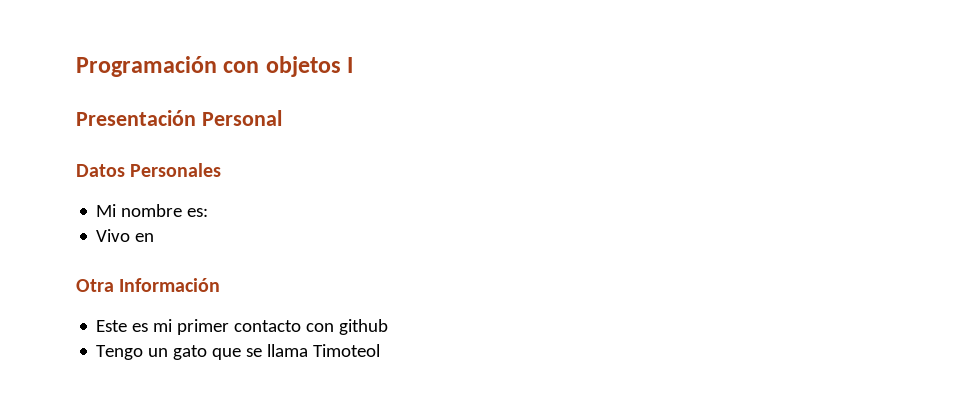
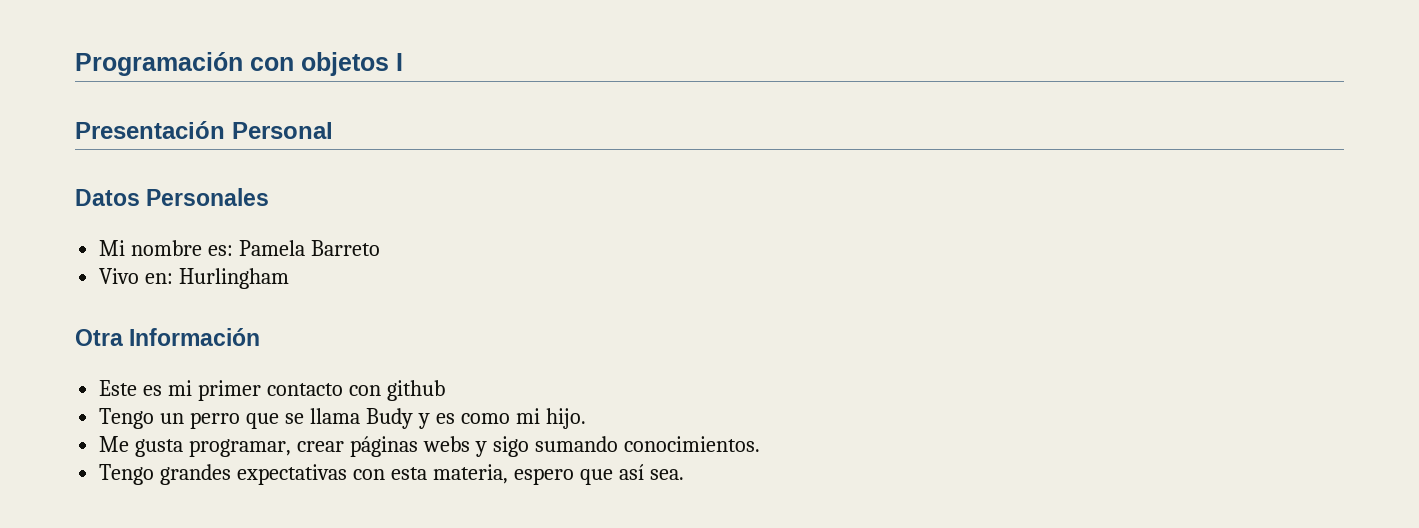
- Mi nombre es:
+ Mi nombre es: Pamela Barreto
- Vivo en
+ Vivo en: Hurlingham
- Tengo un gato que se llama Timoteol
+ Tengo un perro que se llama Budy y es como mi hijo.
+ Me gusta programar, crear páginas webs y sigo sumando conocimientos.
+ Tengo grandes expectativas con esta materia, espero que así sea.

